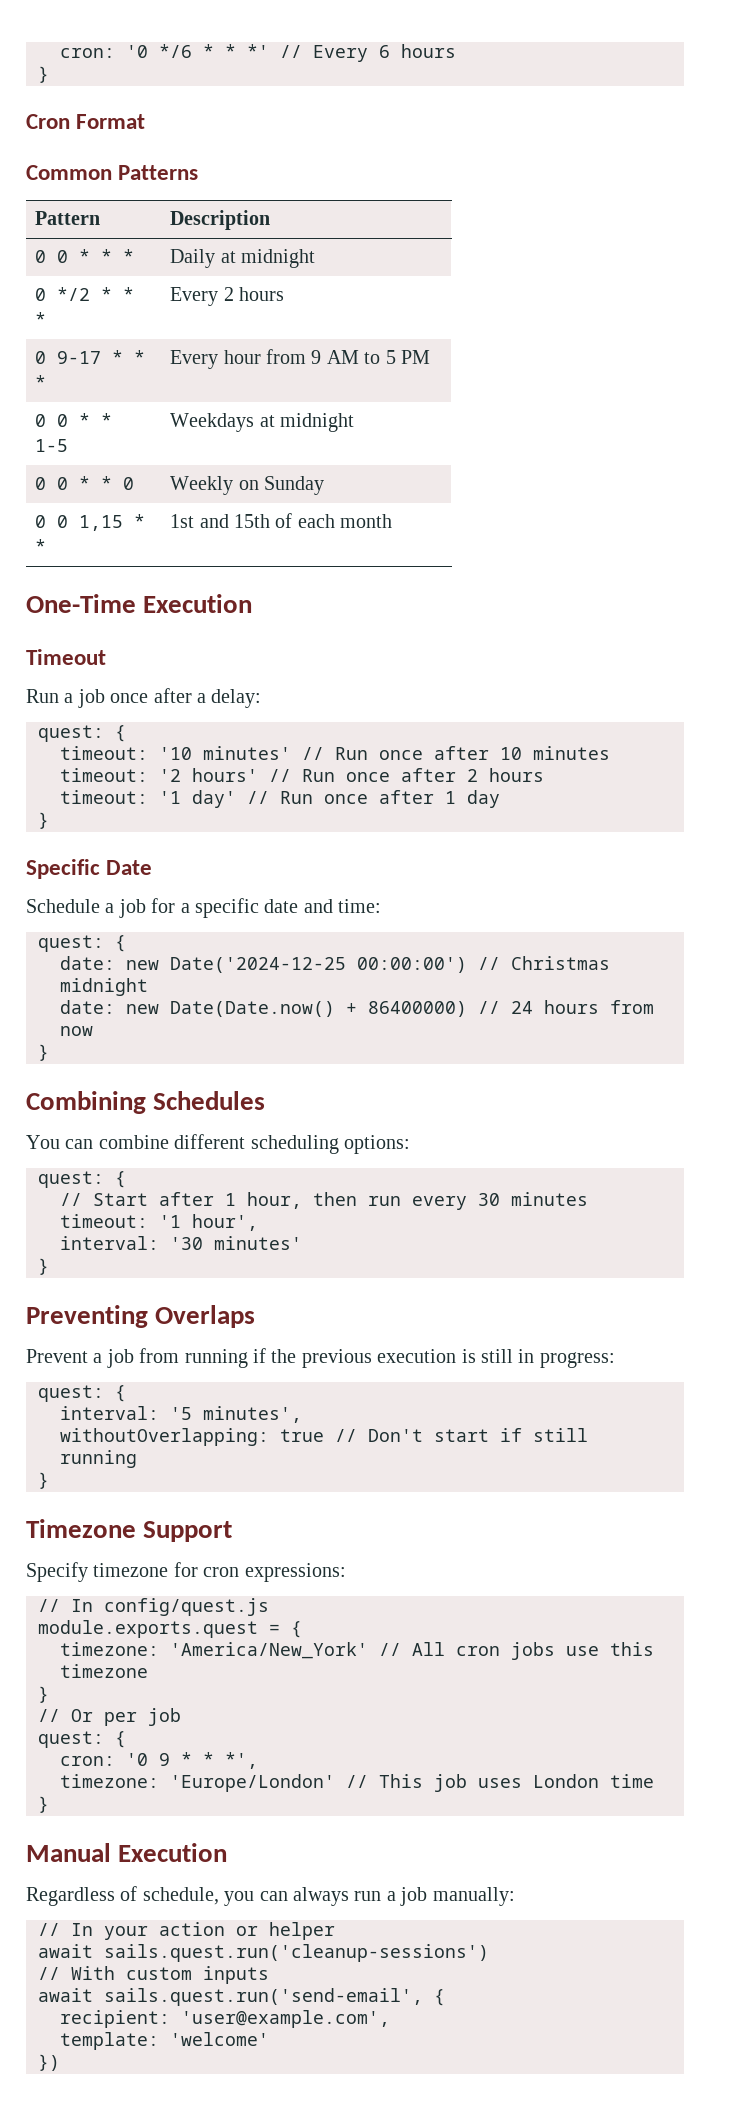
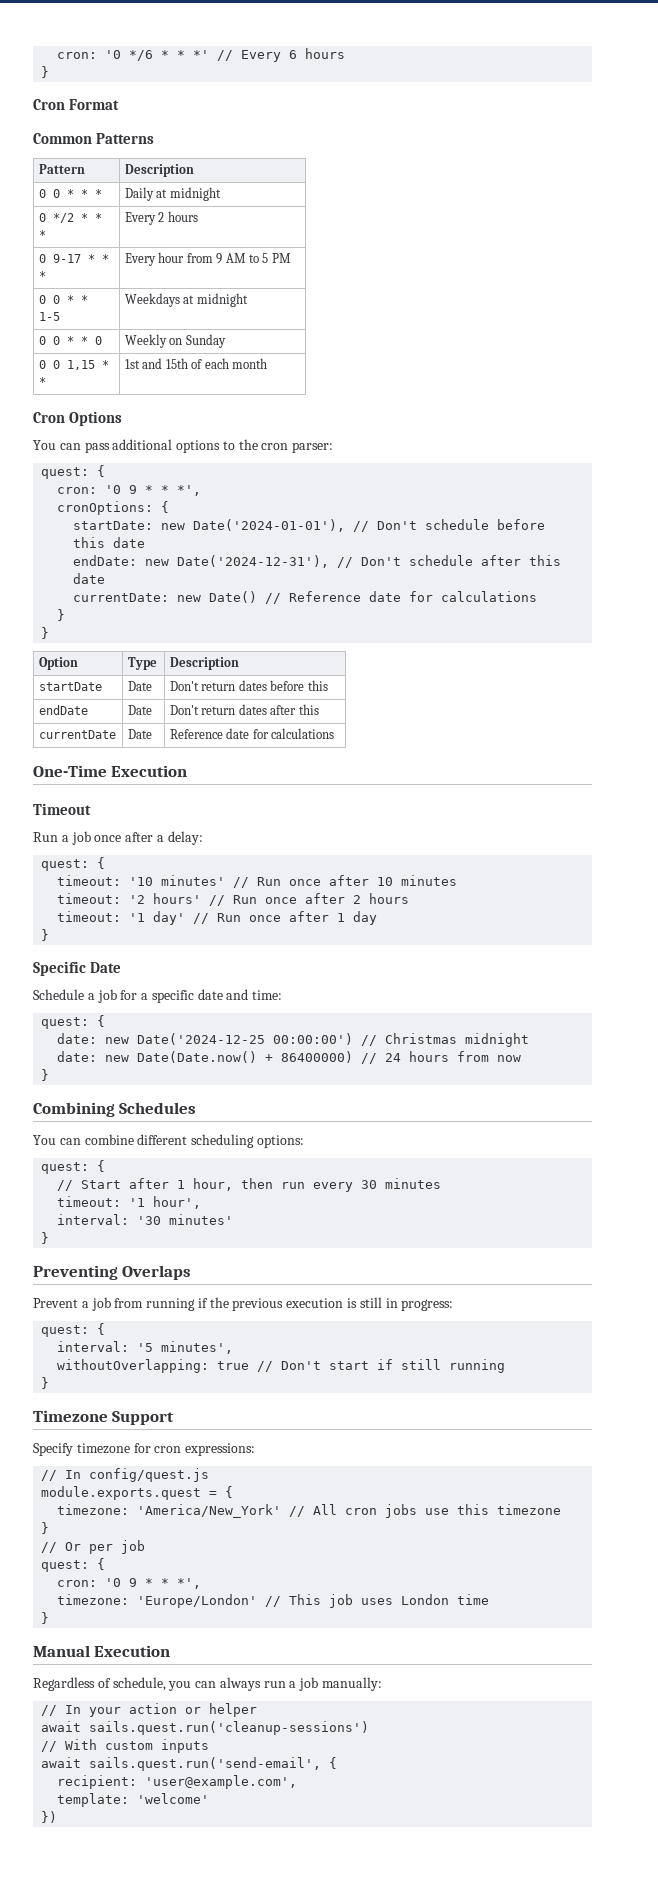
+ Cron Options
+ You can pass additional options to the cron parser:
+ quest: {
+ cron: '0 9 * * *',
+ cronOptions: {
+ startDate: new Date('2024-01-01'), // Don't schedule before this date
+ endDate: new Date('2024-12-31'), // Don't schedule after this date
+ currentDate: new Date() // Reference date for calculations
+ }
+ }
+ Option | Type | Description
+ startDate | Date | Don't return dates before this
+ endDate | Date | Don't return dates after this
+ currentDate | Date | Reference date for calculations

